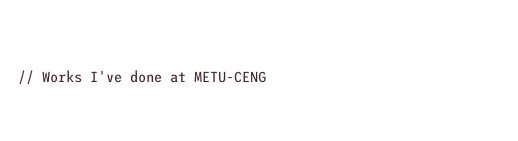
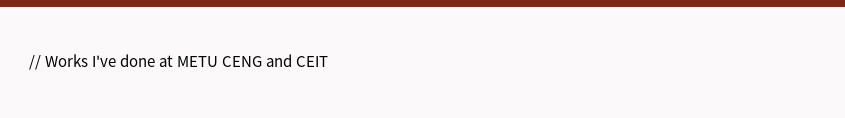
- // Works I've done at METU-CENG
+ // Works I've done at METU CENG and CEIT

